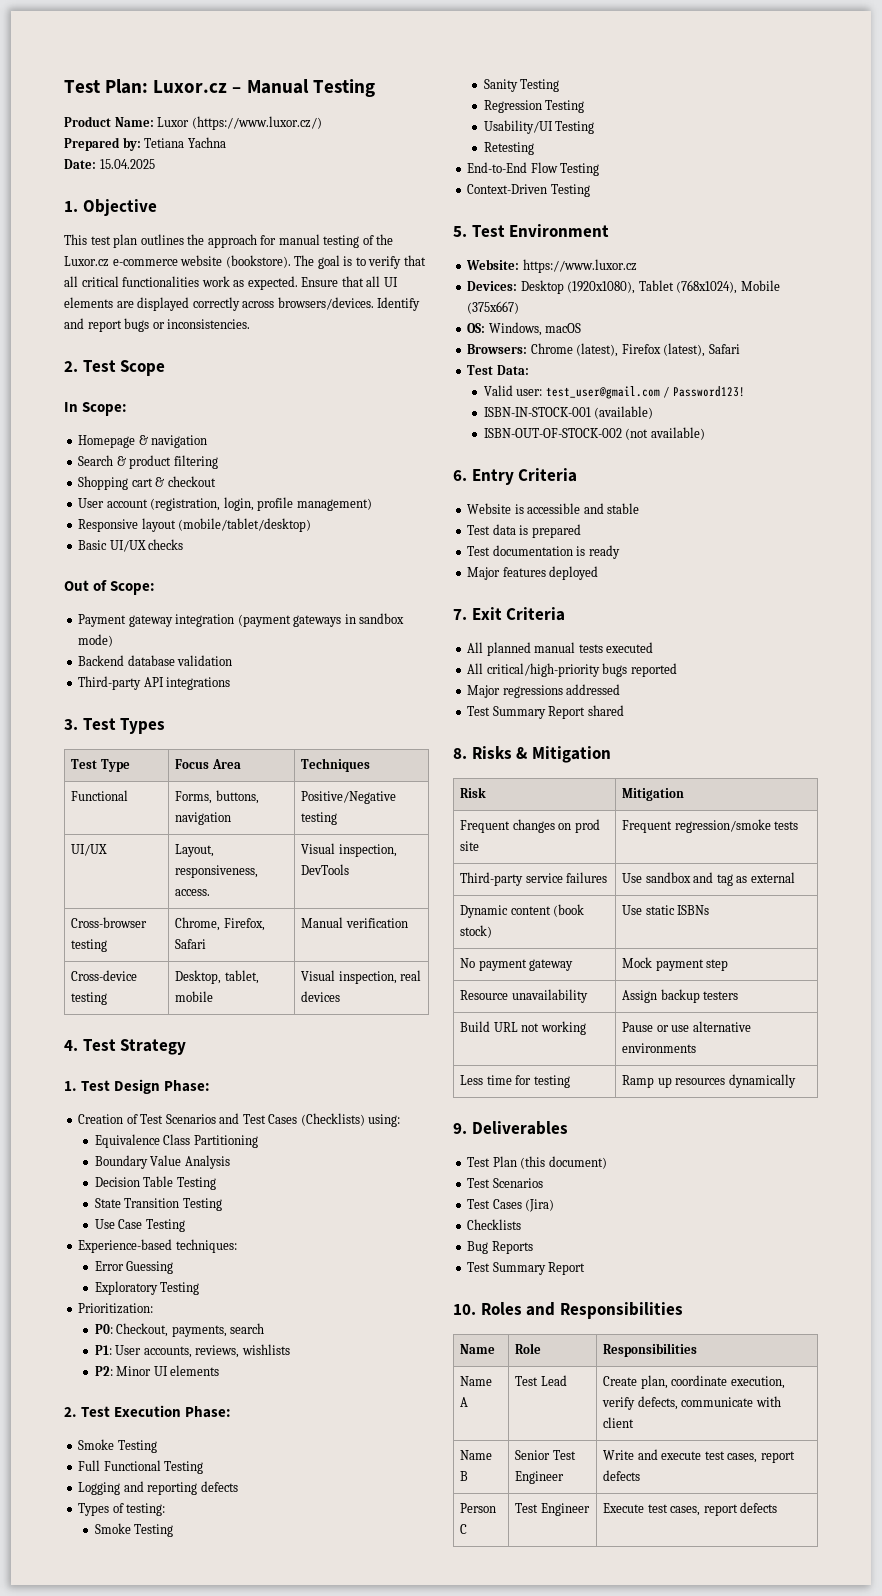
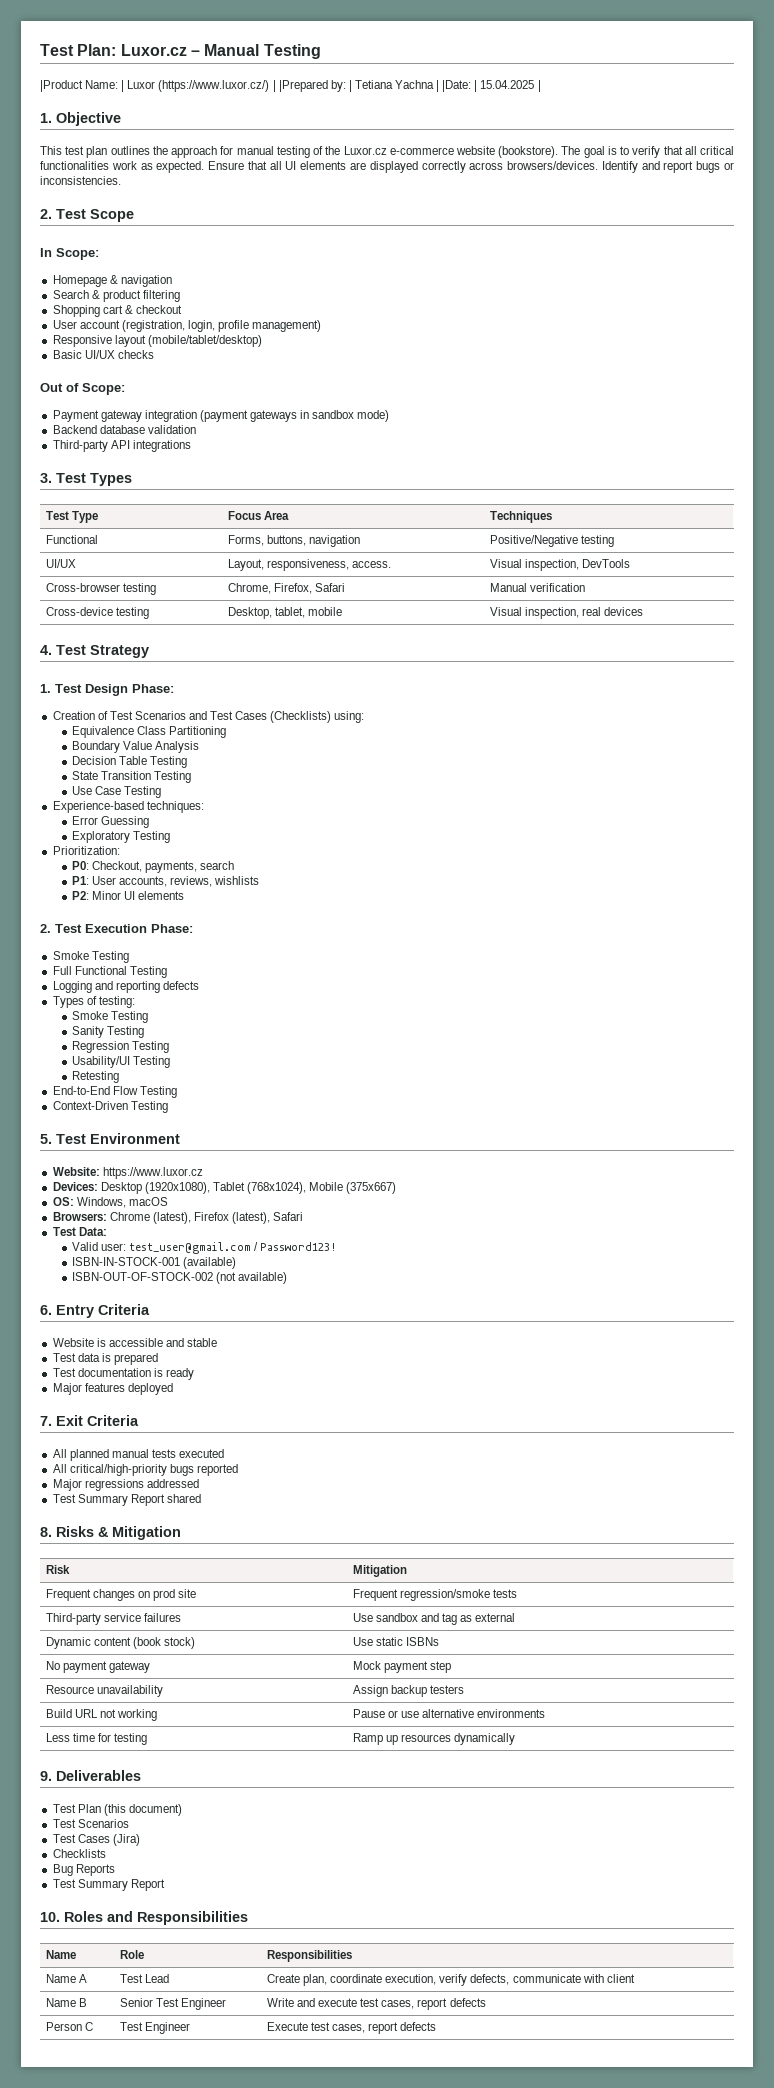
- Product Name: Luxor (https://www.luxor.cz/)
- Prepared by: Tetiana Yachna
- Date: 15.04.2025
+ |Product Name: | Luxor (https://www.luxor.cz/) | |Prepared by: | Tetiana Yachna | |Date: | 15.04.2025 |

